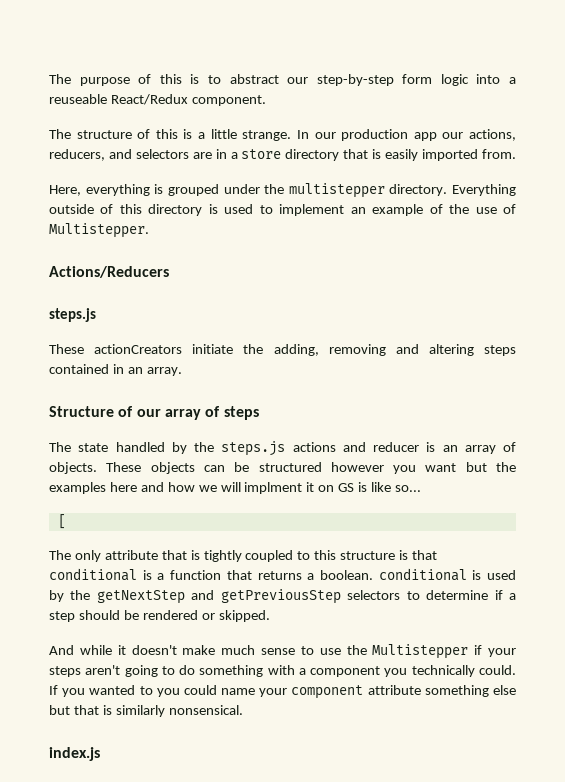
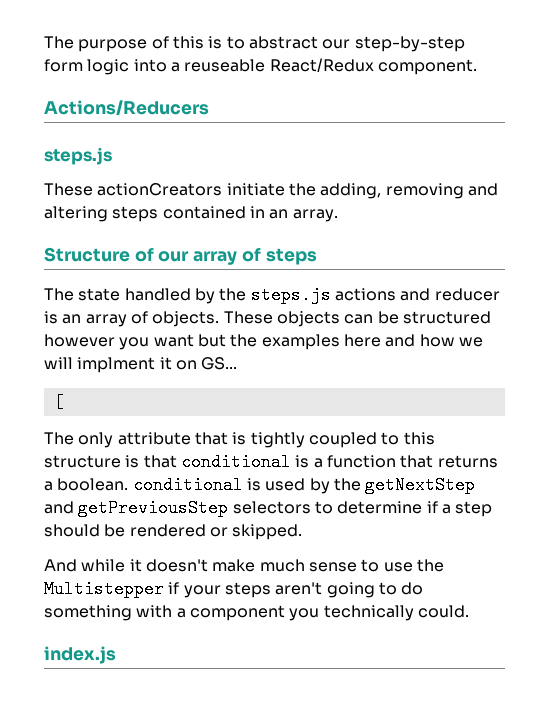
- The structure of this is a little strange. In our production app our actions, reducers, and selectors are in a store directory that is easily imported from.
- Here, everything is grouped under the multistepper directory. Everything outside of this directory is used to implement an example of the use of Multistepper.
- These objects can be structured however you want but the examples here and how we will implment it on GS is like so...
+ These objects can be structured however you want but the examples here and how we will implment it on GS...
- If you wanted to you could name your component attribute something else but that is similarly nonsensical.

